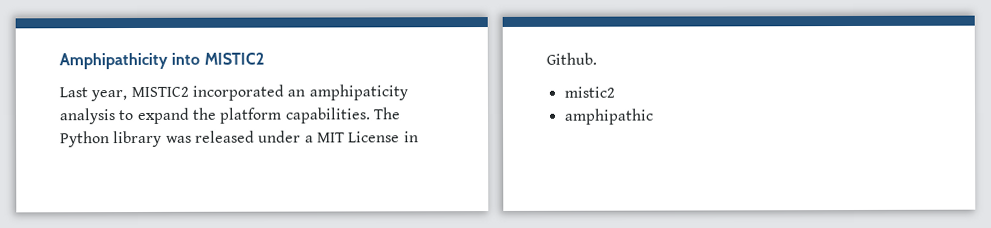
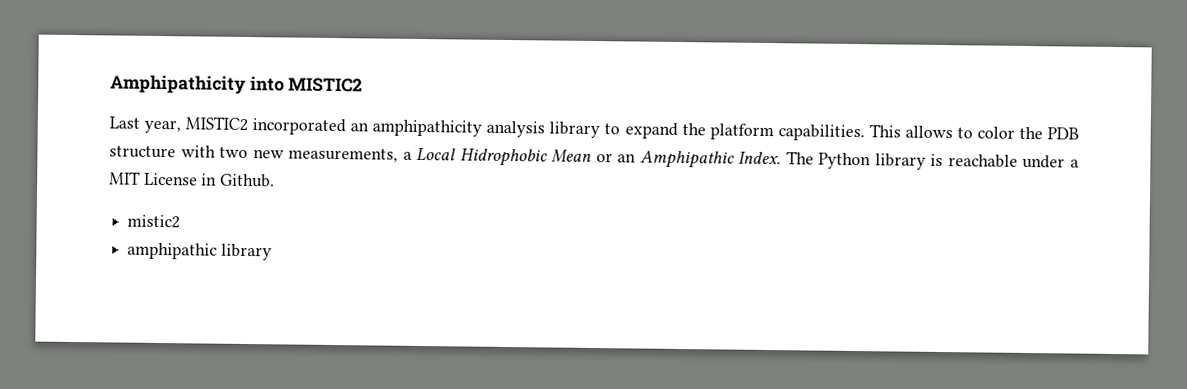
- Last year, MISTIC2 incorporated an amphipaticity analysis to expand the platform capabilities.
+ Last year, MISTIC2 incorporated an amphipathicity analysis library to expand the platform capabilities.
+ This allows to color the PDB structure with two new measurements, a Local Hidrophobic Mean or an Amphipathic Index.
- The Python library was released under a MIT License in Github.
+ The Python library is reachable under a MIT License in Github.
- amphipathic
+ amphipathic library

